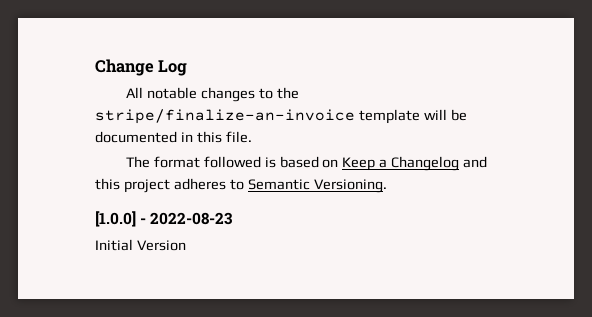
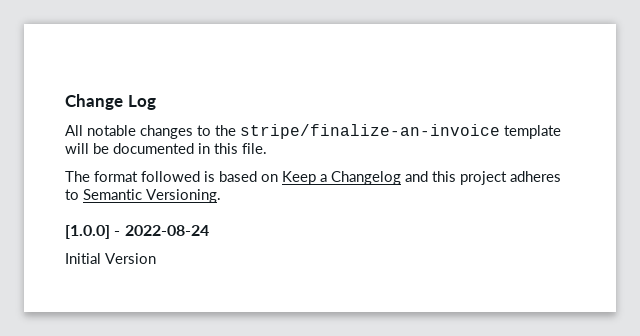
- [1.0.0] - 2022-08-23
+ [1.0.0] - 2022-08-24

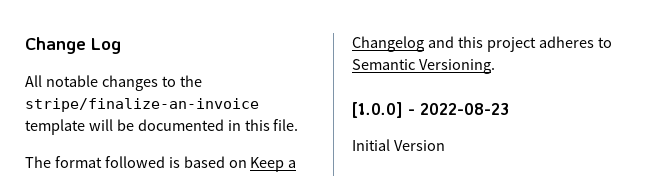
- [1.0.0] - 2022-08-24
+ [1.0.0] - 2022-08-23

